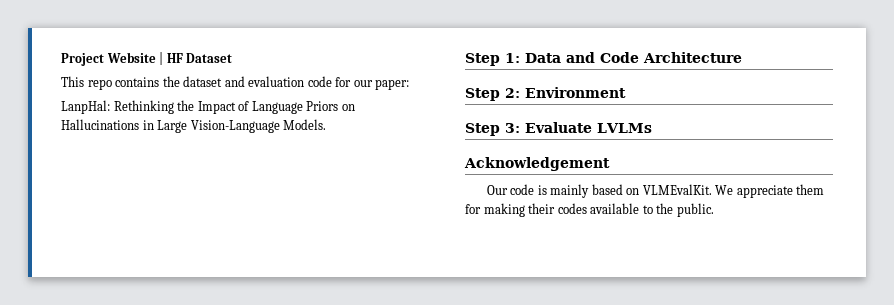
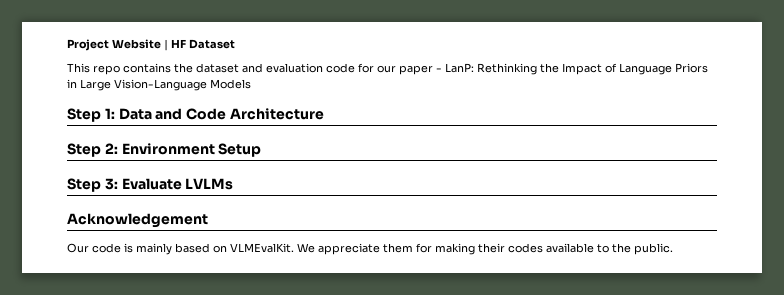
- This repo contains the dataset and evaluation code for our paper:
- LanpHal: Rethinking the Impact of Language Priors on Hallucinations in Large Vision-Language Models.
+ This repo contains the dataset and evaluation code for our paper - LanP: Rethinking the Impact of Language Priors in Large Vision-Language Models
- Step 2: Environment
+ Step 2: Environment Setup

